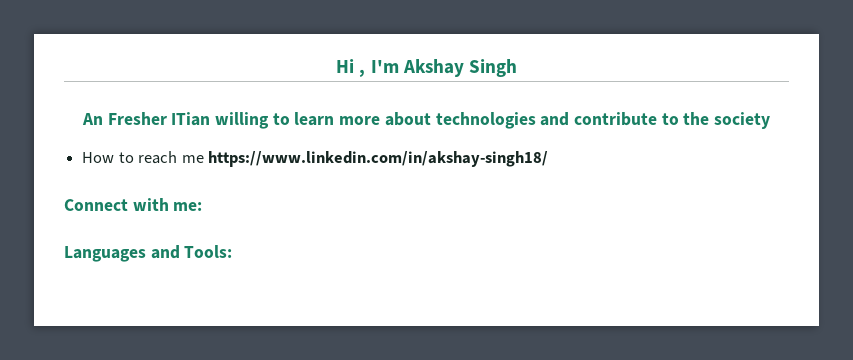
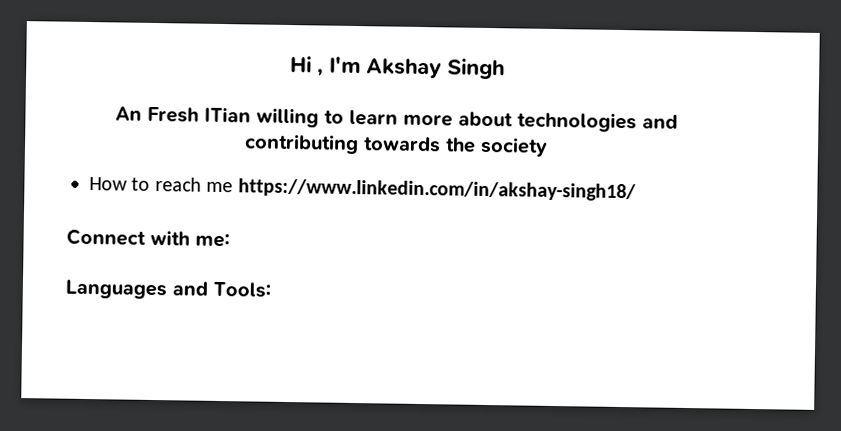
- An Fresher ITian willing to learn more about technologies and contribute to the society
+ An Fresh ITian willing to learn more about technologies and contributing towards the society

